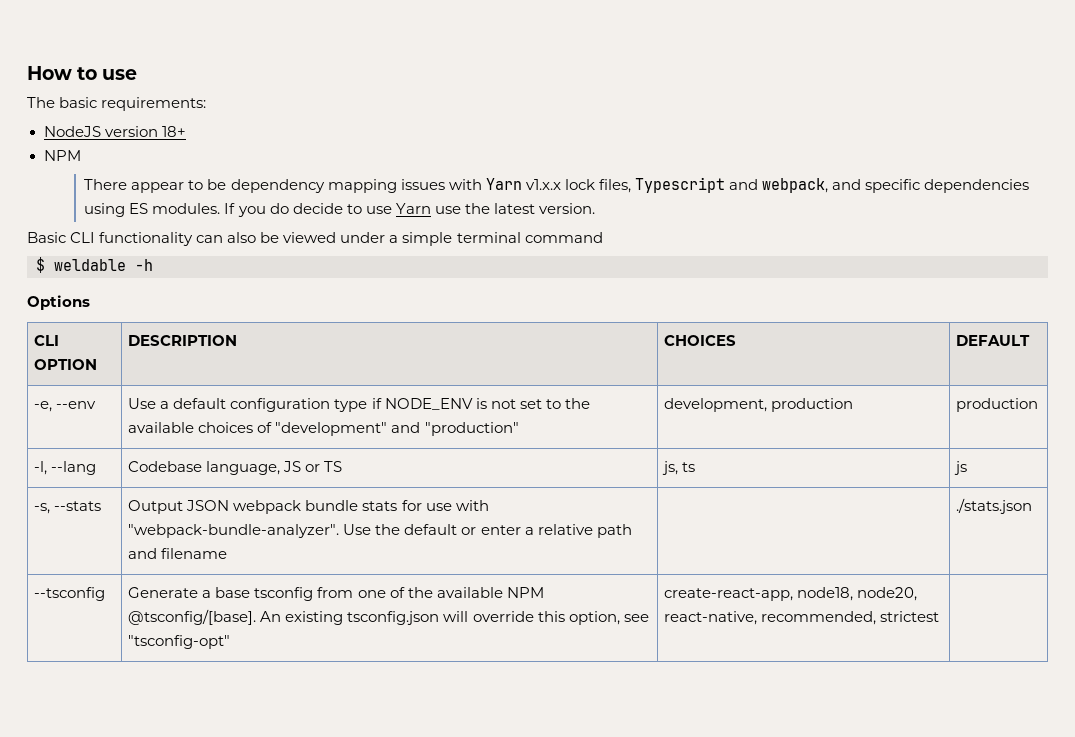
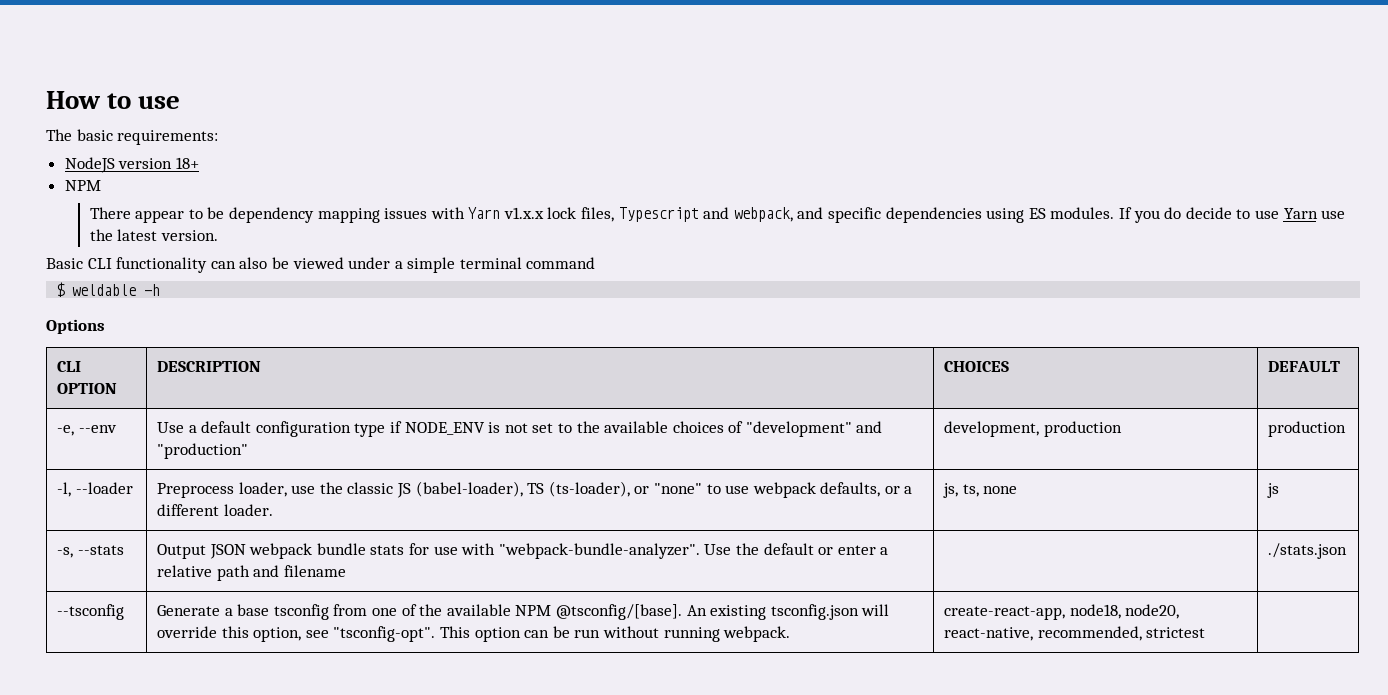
- -l, --lang | Codebase language, JS or TS | js, ts | js
+ -l, --loader | Preprocess loader, use the classic JS (babel-loader), TS (ts-loader), or "none" to use webpack defaults, or a different loader. | js, ts, none | js
- --tsconfig | Generate a base tsconfig from one of the available NPM @tsconfig/[base]. An existing tsconfig.json will override this option, see "tsconfig-opt" | create-react-app, node18, node20, react-native, recommended, strictest |
+ --tsconfig | Generate a base tsconfig from one of the available NPM @tsconfig/[base]. An existing tsconfig.json will override this option, see "tsconfig-opt". This option can be run without running webpack. | create-react-app, node18, node20, react-native, recommended, strictest |

